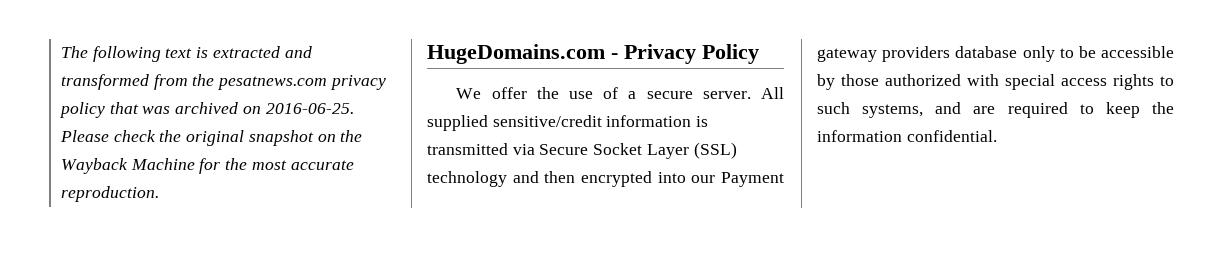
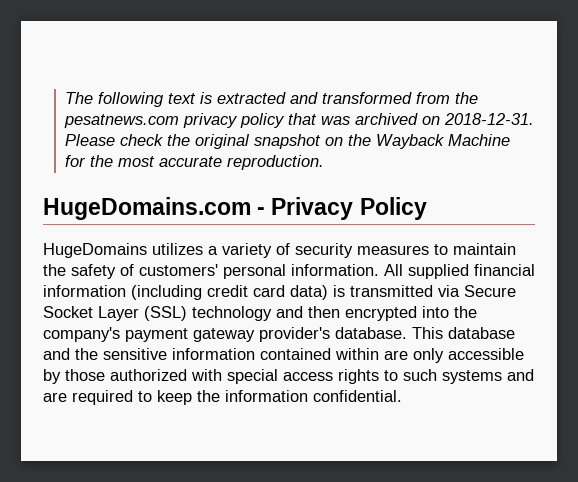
- The following text is extracted and transformed from the pesatnews.com privacy policy that was archived on 2016-06-25.
+ The following text is extracted and transformed from the pesatnews.com privacy policy that was archived on 2018-12-31.
- We offer the use of a secure server. All supplied sensitive/credit information is transmitted via Secure Socket Layer (SSL) technology and then encrypted into our Payment gateway providers database only to be accessible by those authorized with special access rights to such systems, and are required to keep the information confidential.
+ HugeDomains utilizes a variety of security measures to maintain the safety of customers' personal information. All supplied financial information (including credit card data) is transmitted via Secure Socket Layer (SSL) technology and then encrypted into the company's payment gateway provider's database. This database and the sensitive information contained within are only accessible by those authorized with special access rights to such systems and are required to keep the information confidential.

